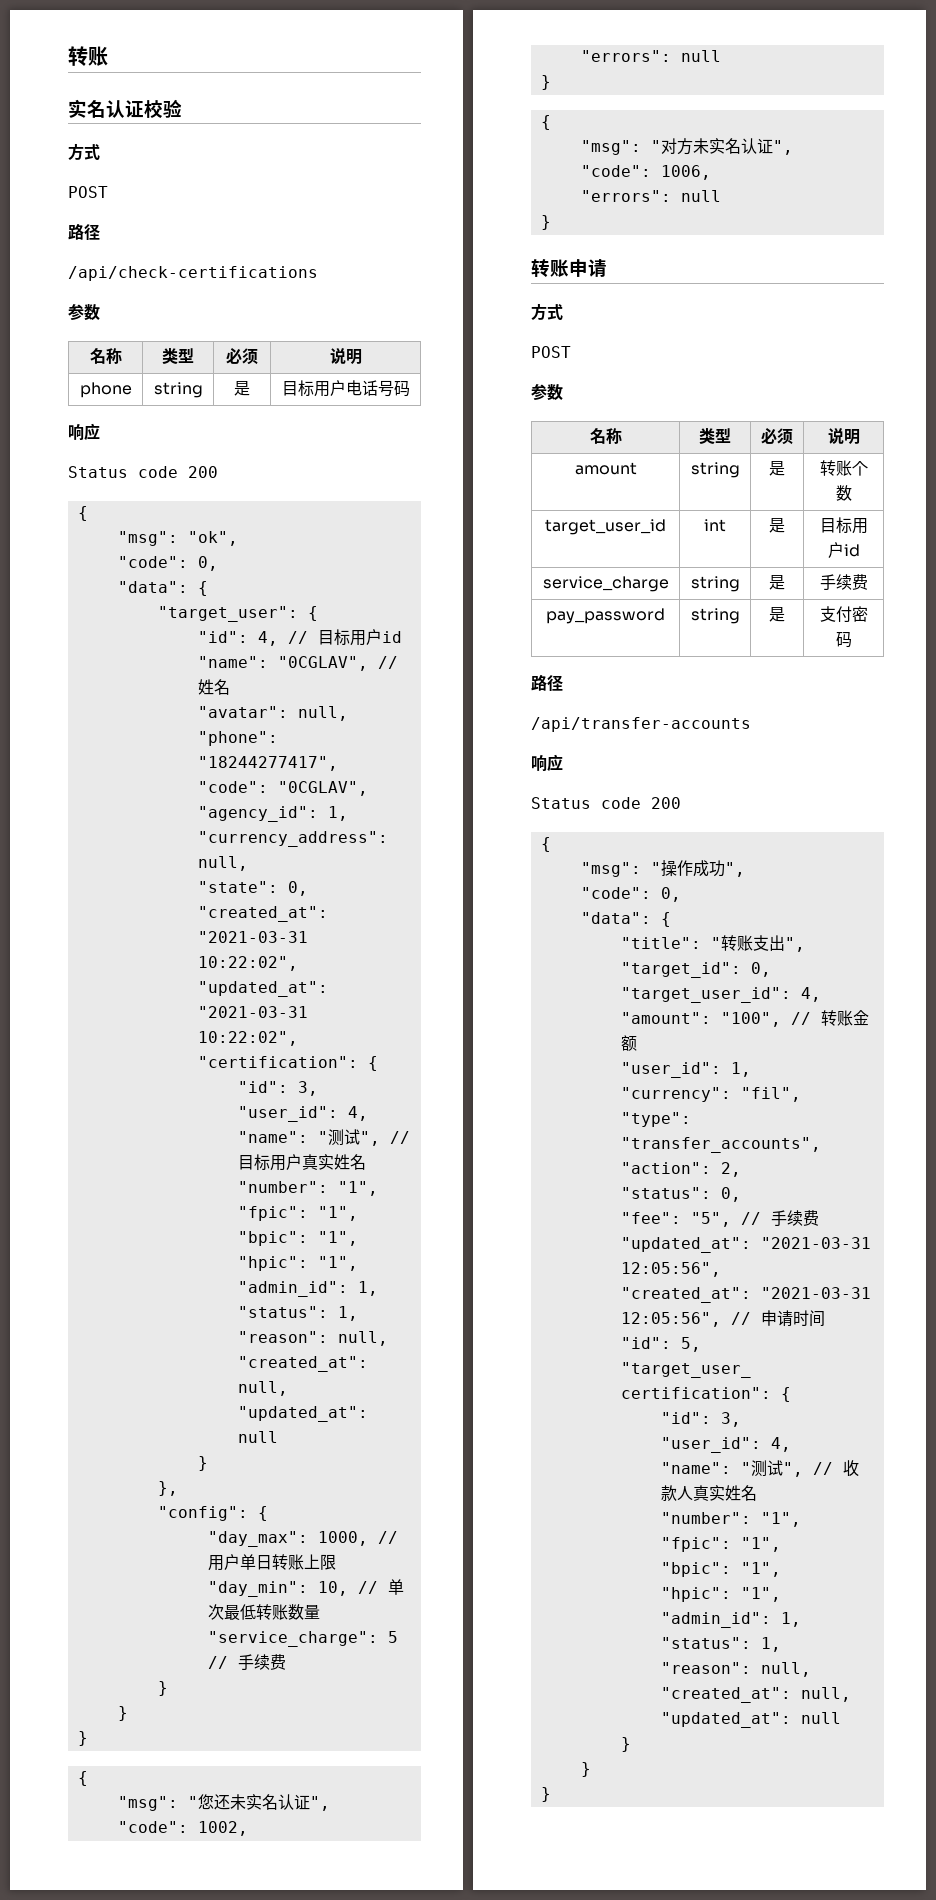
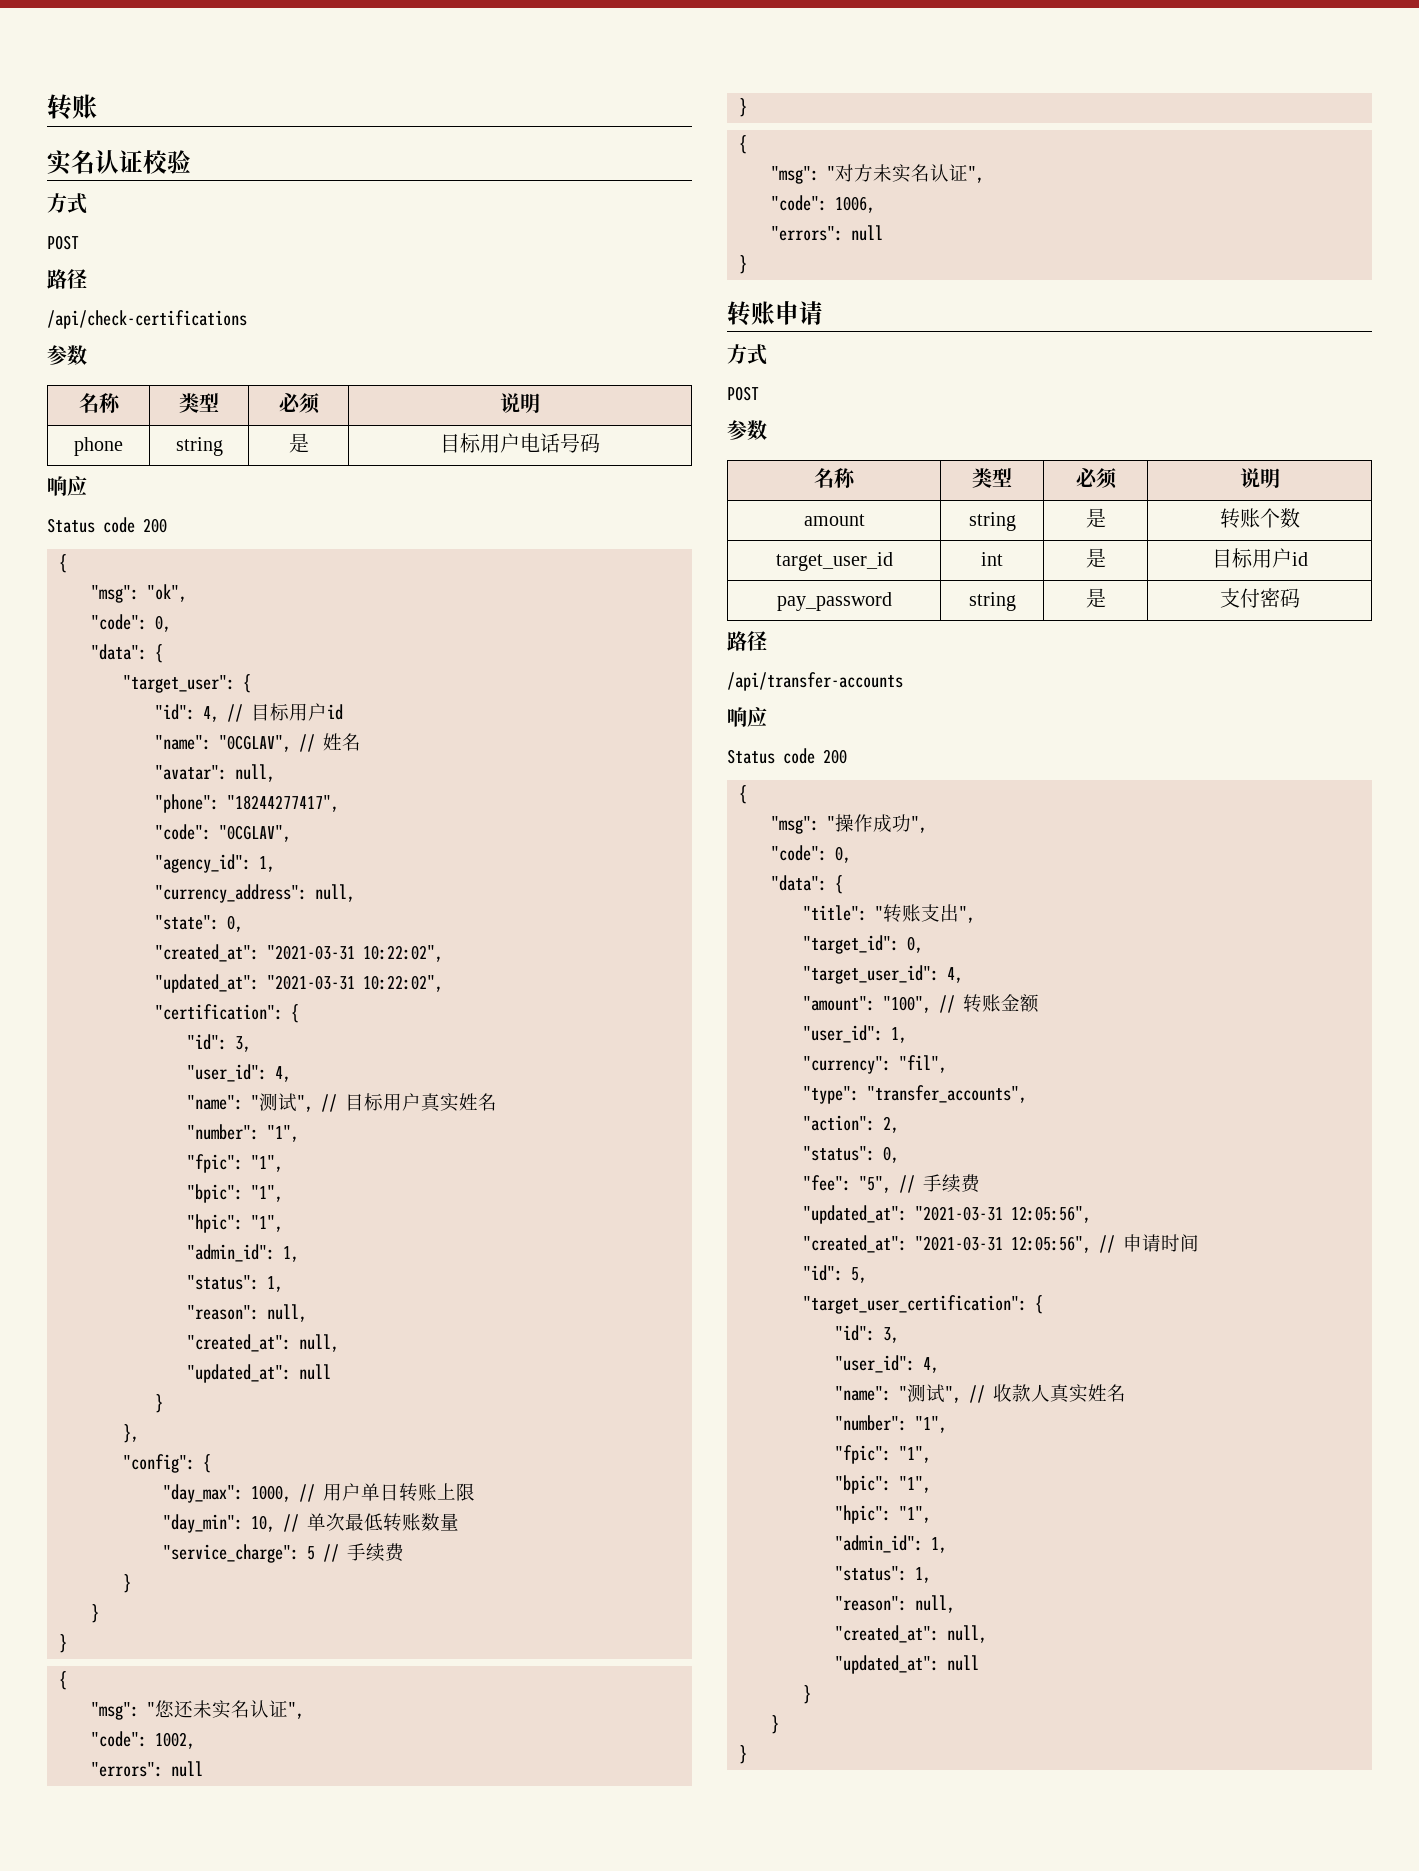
- service_charge | string | 是 | 手续费

